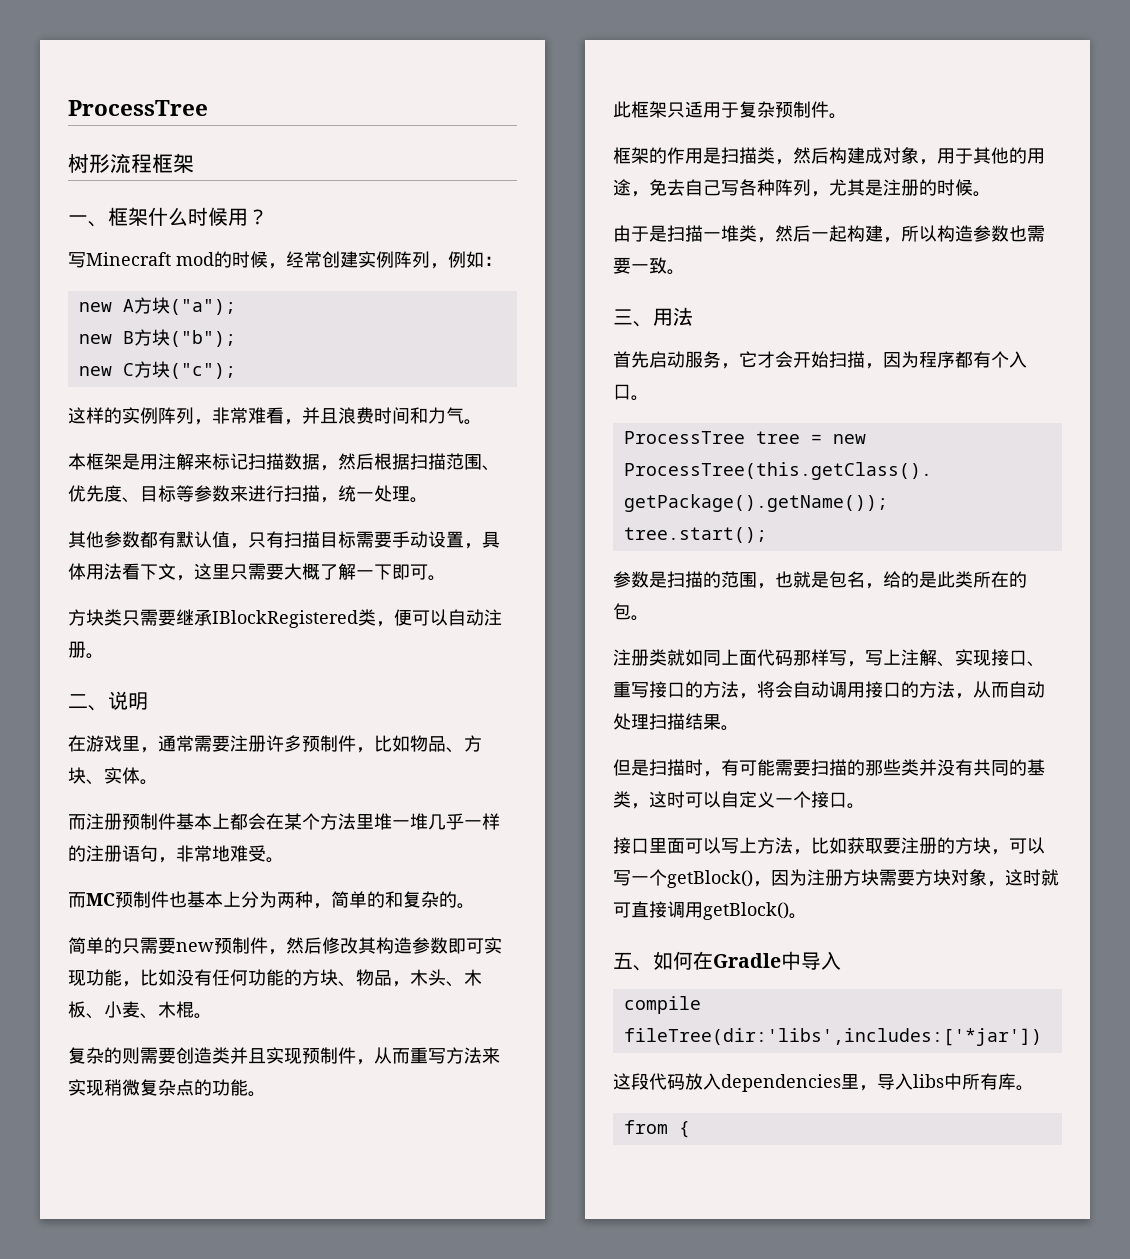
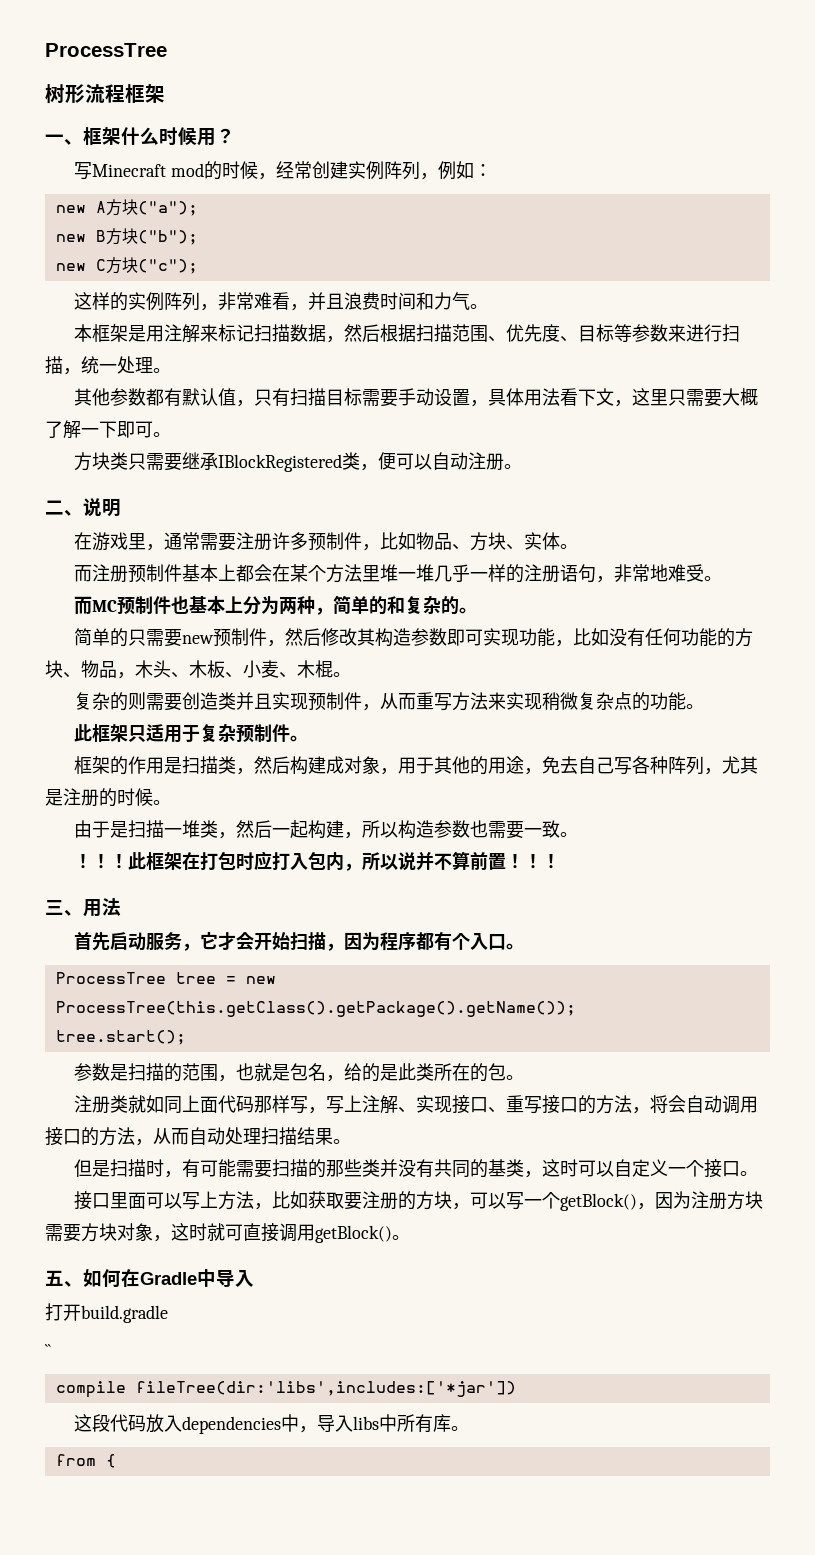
+ ！！！此框架在打包时应打入包内，所以说并不算前置！！！
+ 打开build.gradle
+ ``
- 这段代码放入dependencies里，导入libs中所有库。
+ 这段代码放入dependencies中，导入libs中所有库。

